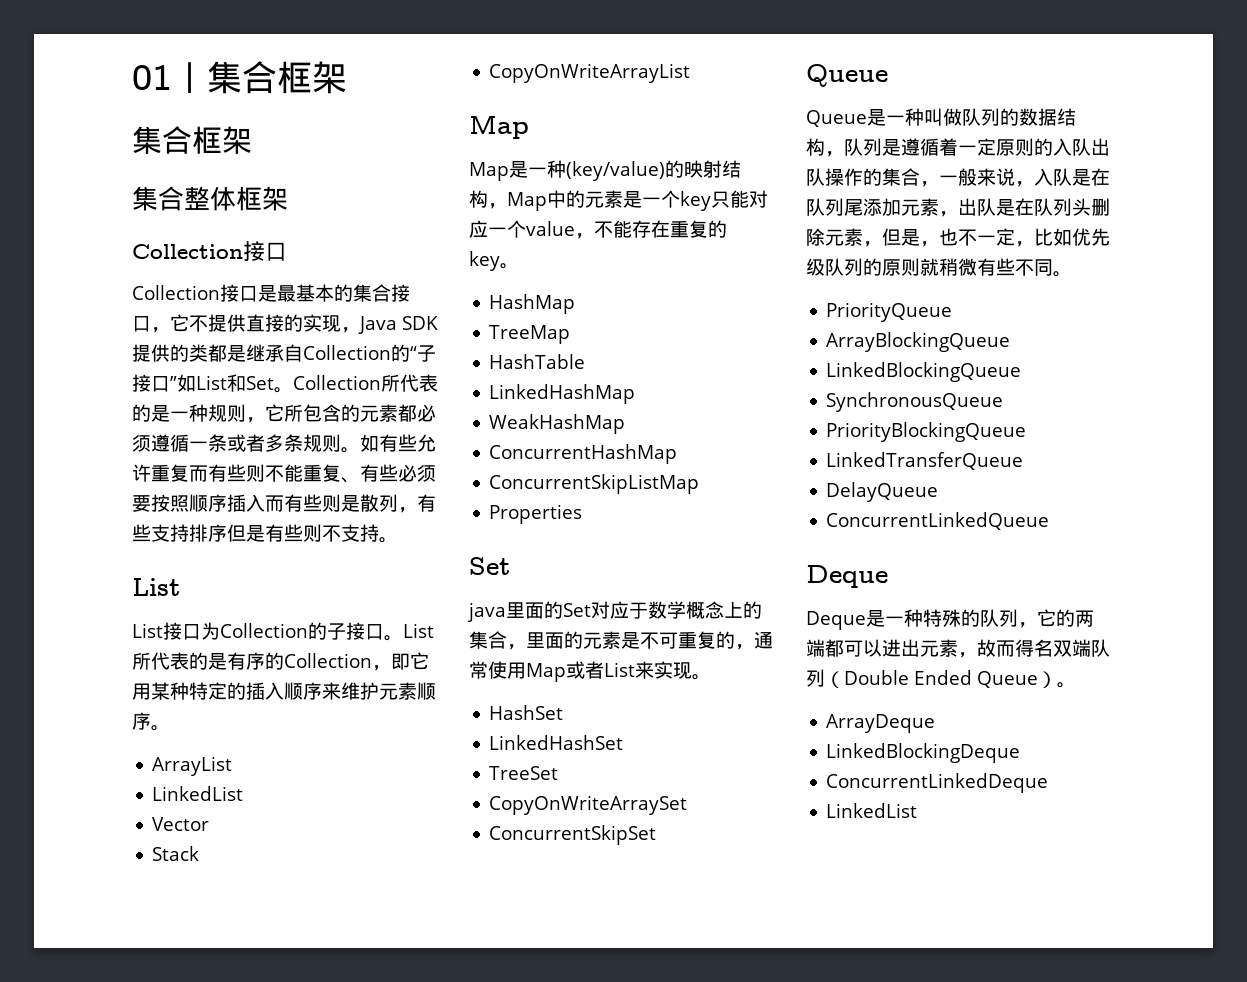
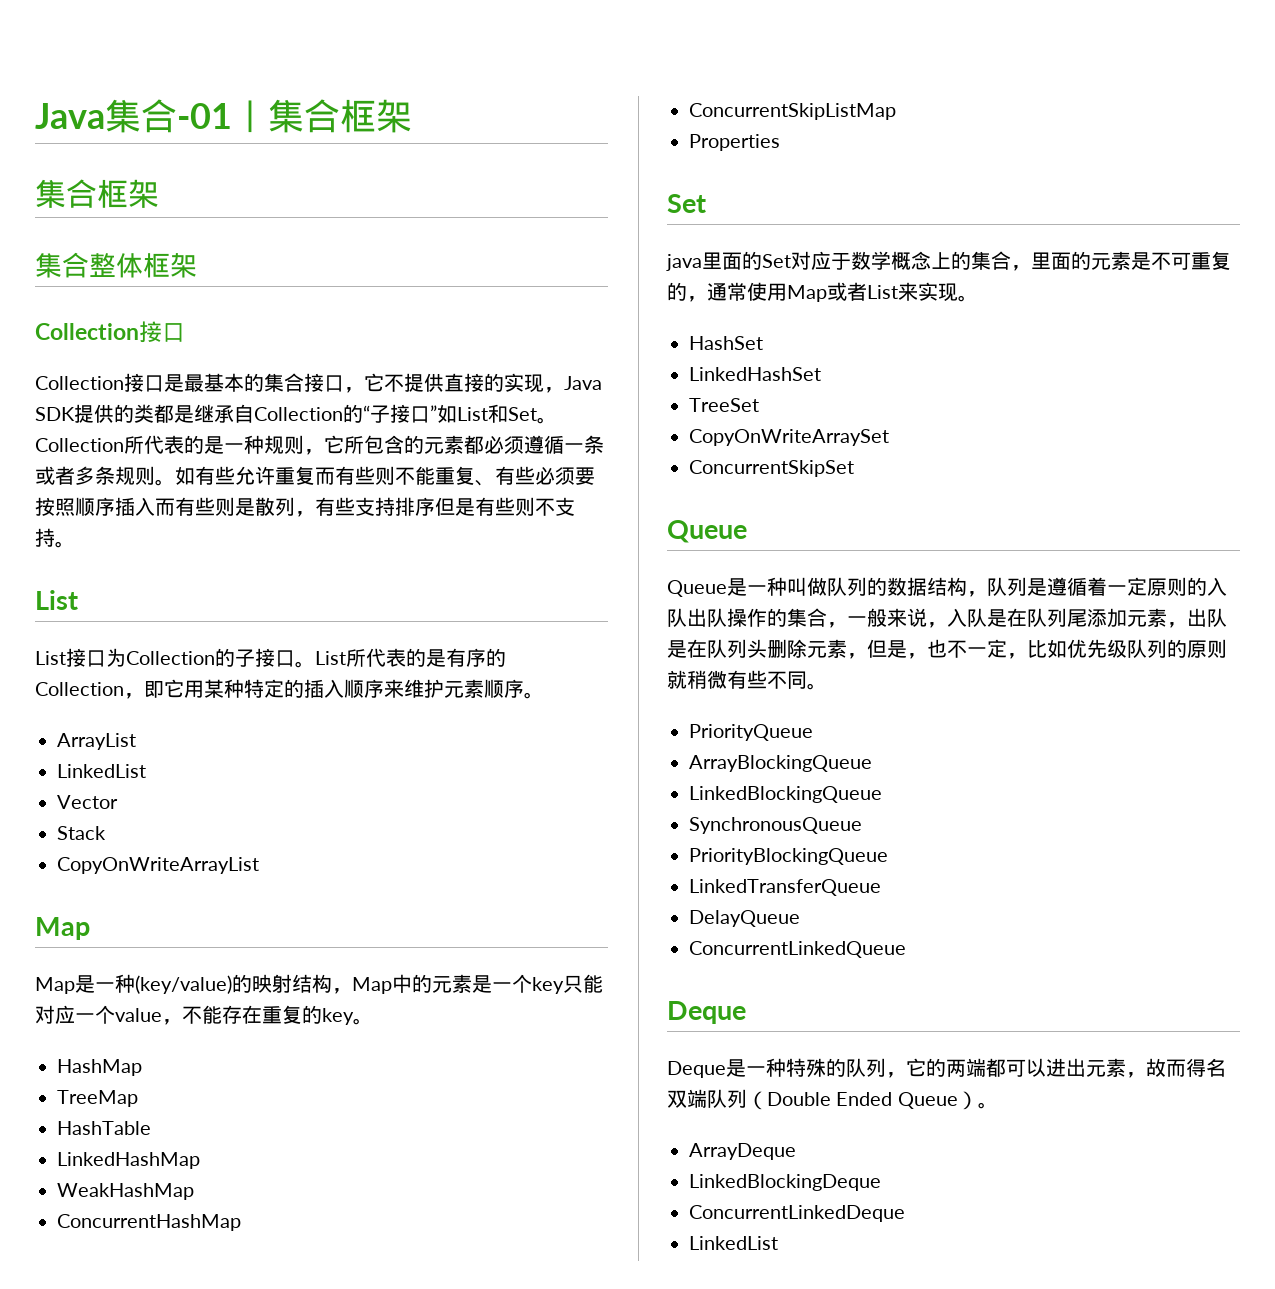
- 01丨集合框架
+ Java集合-01丨集合框架

